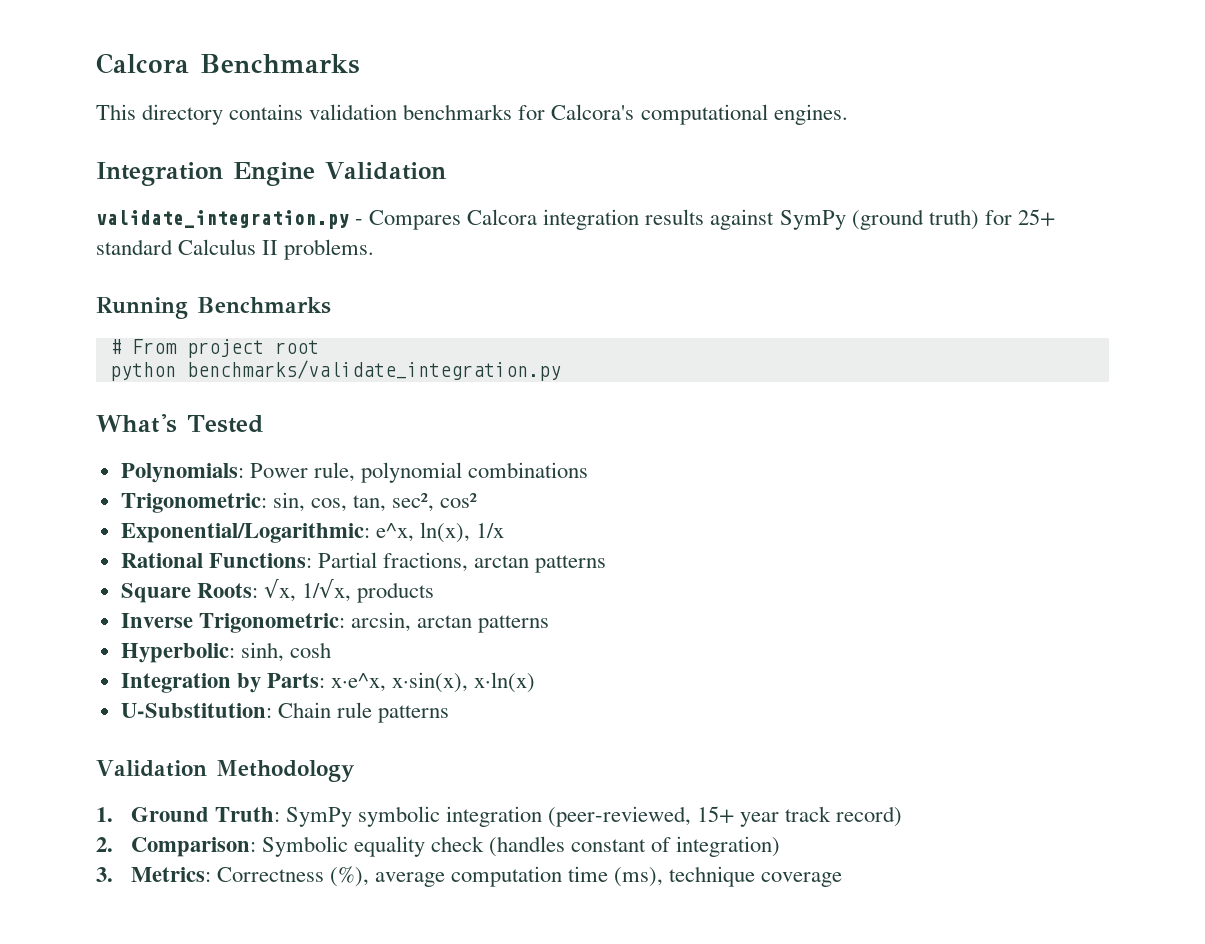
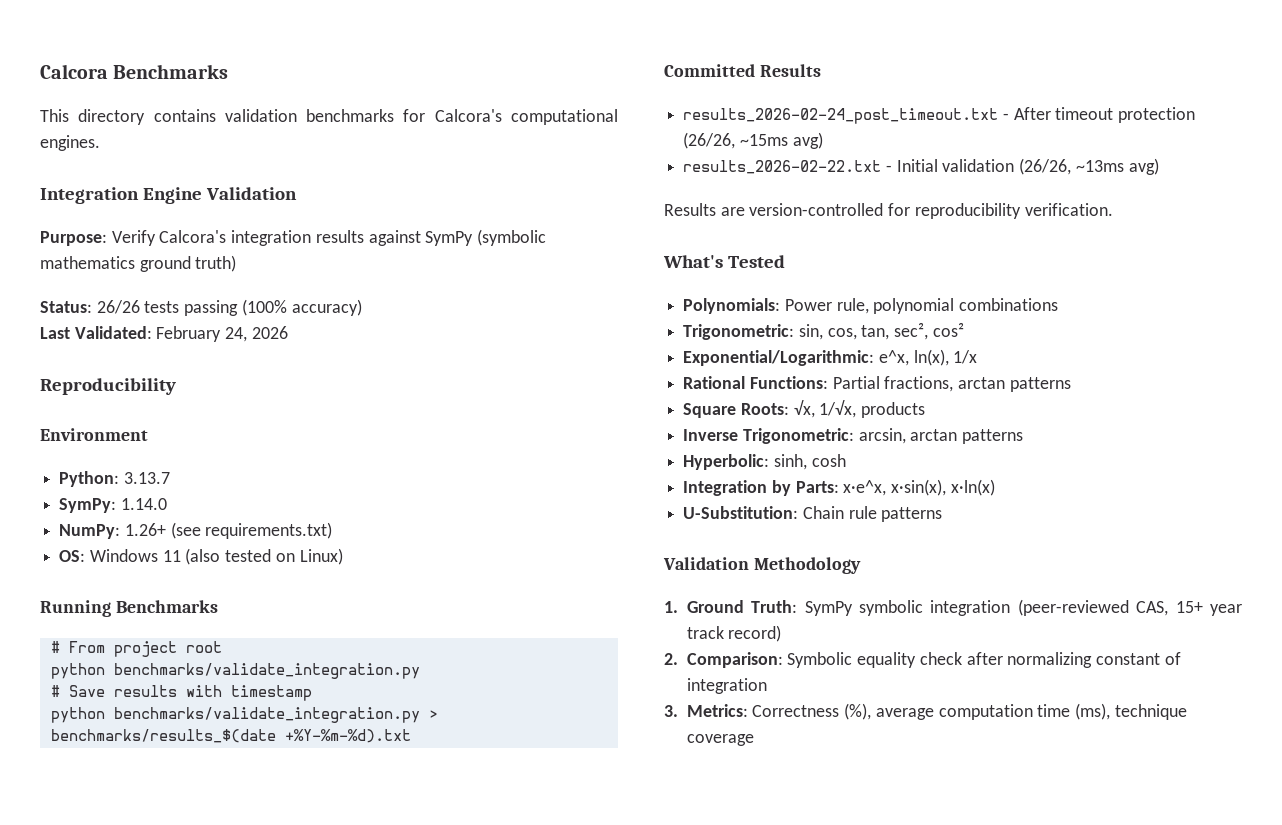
- validate_integration.py - Compares Calcora integration results against SymPy (ground truth) for 25+ standard Calculus II problems.
+ Purpose: Verify Calcora's integration results against SymPy (symbolic mathematics ground truth)
+ Status: 26/26 tests passing (100% accuracy)
+ Last Validated: February 24, 2026
+ Reproducibility
+ Environment
+ Python: 3.13.7
+ SymPy: 1.14.0
+ NumPy: 1.26+ (see requirements.txt)
+ OS: Windows 11 (also tested on Linux)
+ # Save results with timestamp
+ python benchmarks/validate_integration.py > benchmarks/results_$(date +%Y-%m-%d).txt
+ Committed Results
+ results_2026-02-24_post_timeout.txt - After timeout protection (26/26, ~15ms avg)
+ results_2026-02-22.txt - Initial validation (26/26, ~13ms avg)
+ Results are version-controlled for reproducibility verification.
- 1. Ground Truth: SymPy symbolic integration (peer-reviewed, 15+ year track record)
+ 1. Ground Truth: SymPy symbolic integration (peer-reviewed CAS, 15+ year track record)
- 2. Comparison: Symbolic equality check (handles constant of integration)
+ 2. Comparison: Symbolic equality check after normalizing constant of integration

